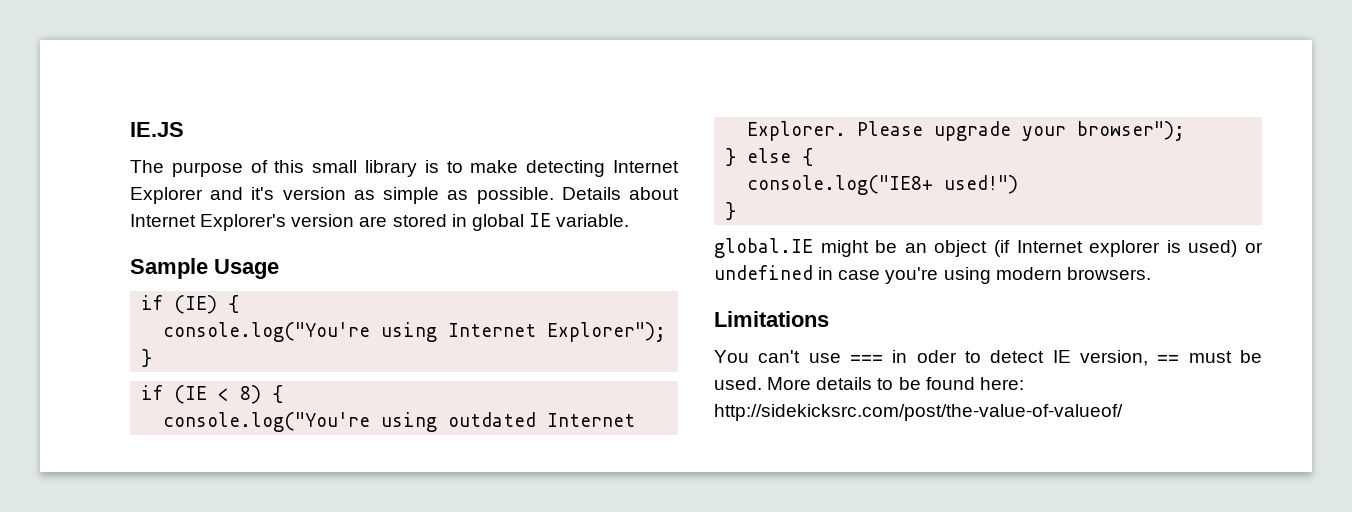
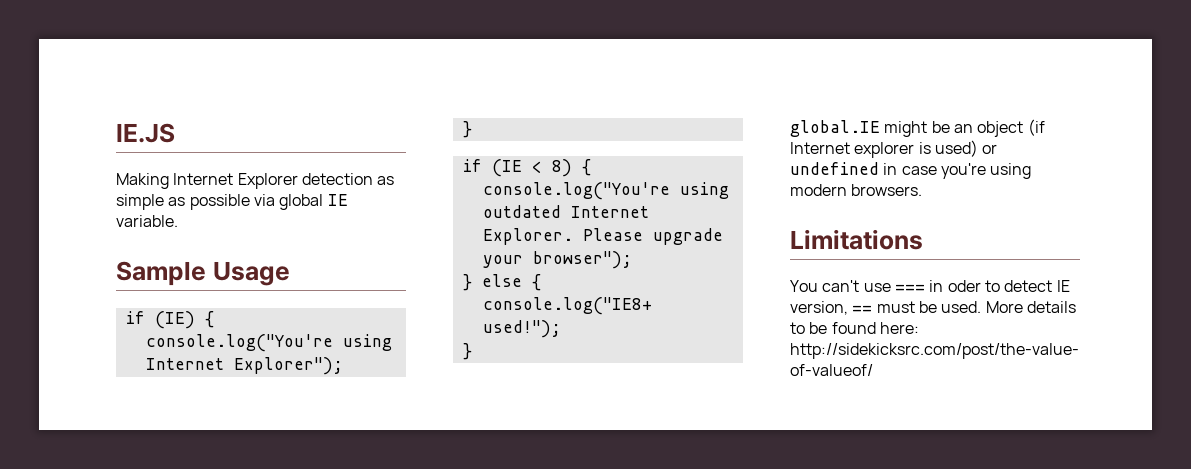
- The purpose of this small library is to make detecting Internet Explorer and it's version as simple as possible. Details about Internet Explorer's version are stored in global IE variable.
+ Making Internet Explorer detection as simple as possible via global IE variable.
- console.log("IE8+ used!")
+ console.log("IE8+ used!");

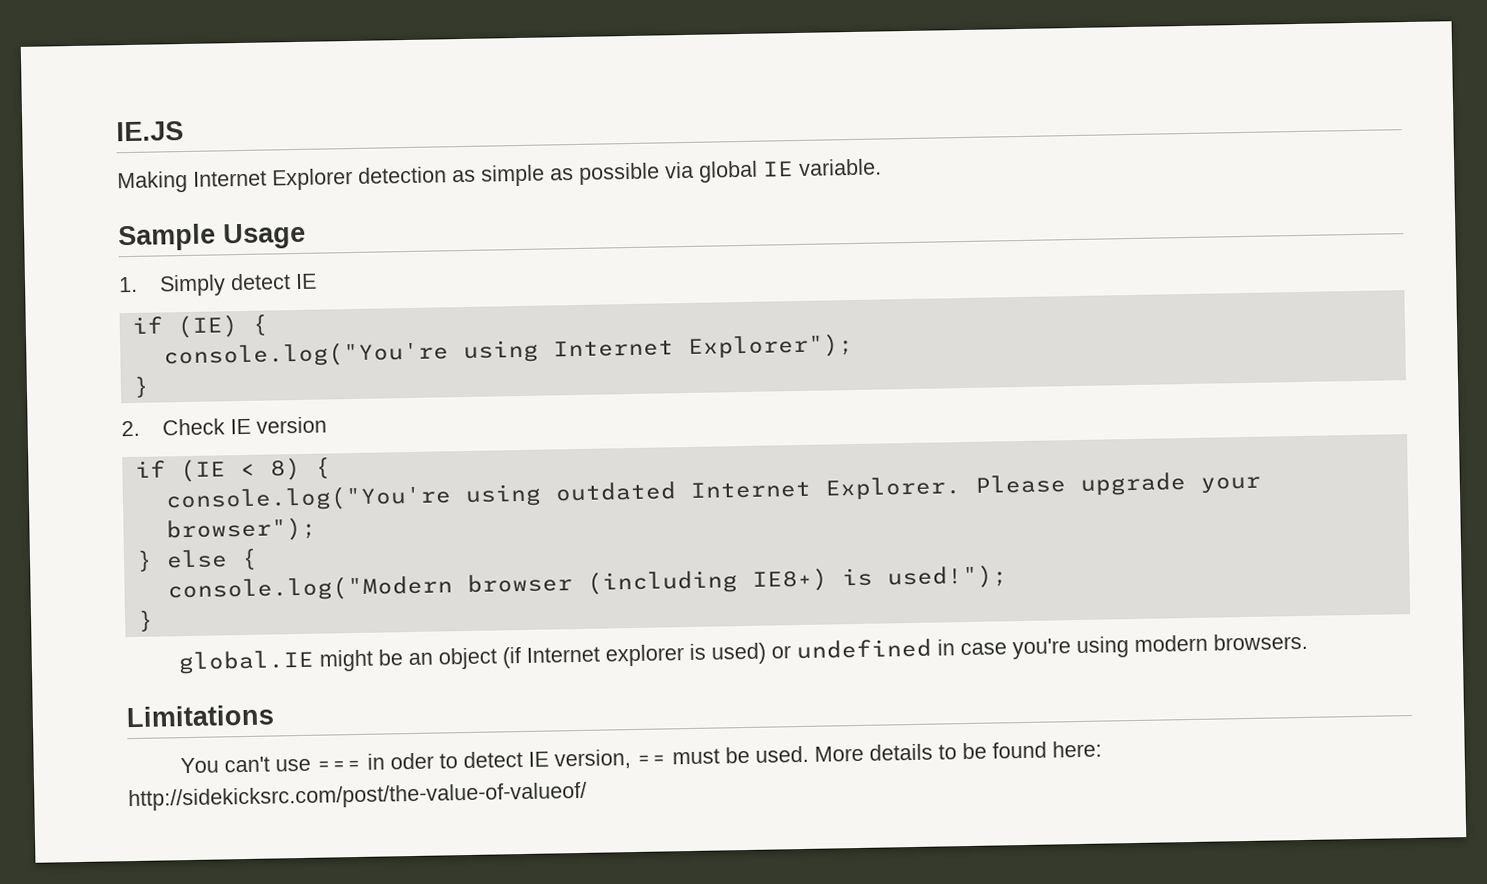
+ 1. Simply detect IE
+ 2. Check IE version
- console.log("IE8+ used!");
+ console.log("Modern browser (including IE8+) is used!");

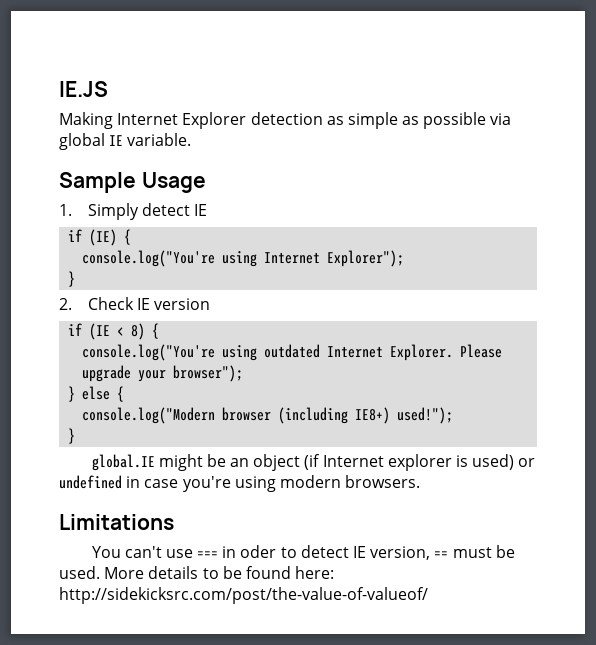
- console.log("Modern browser (including IE8+) is used!");
+ console.log("Modern browser (including IE8+) used!");

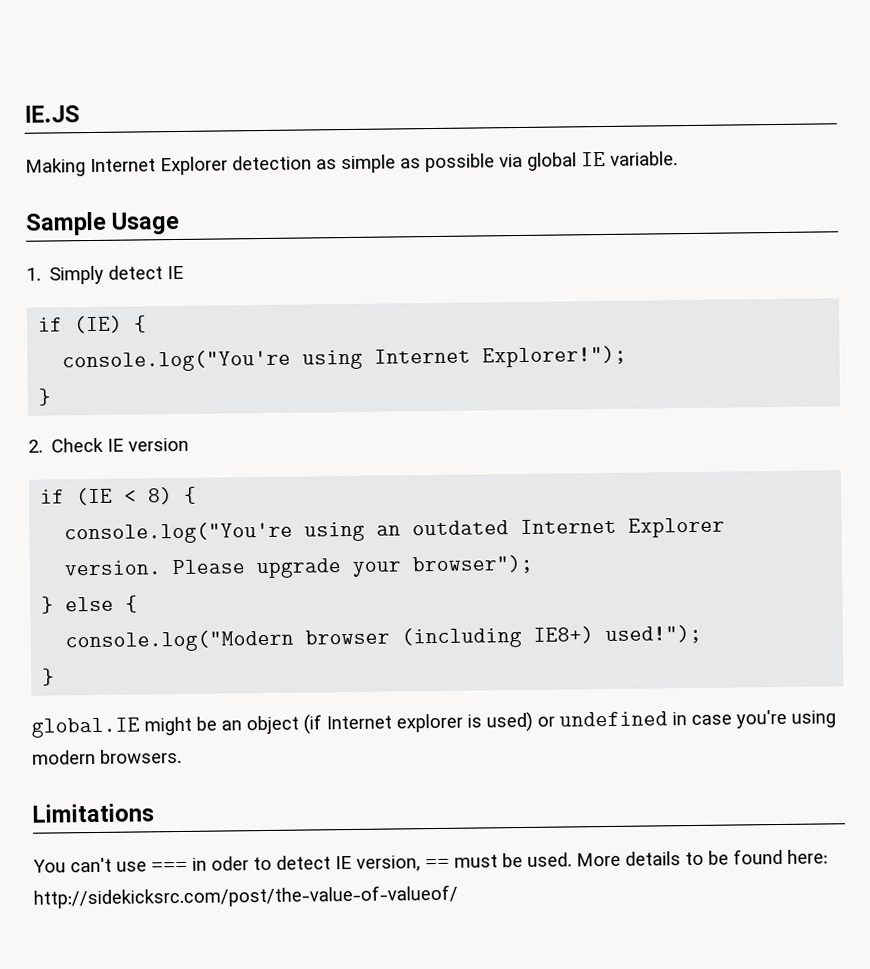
- console.log("You're using Internet Explorer");
+ console.log("You're using Internet Explorer!");
- console.log("You're using outdated Internet Explorer.
+ console.log("You're using an outdated Internet Explorer version.

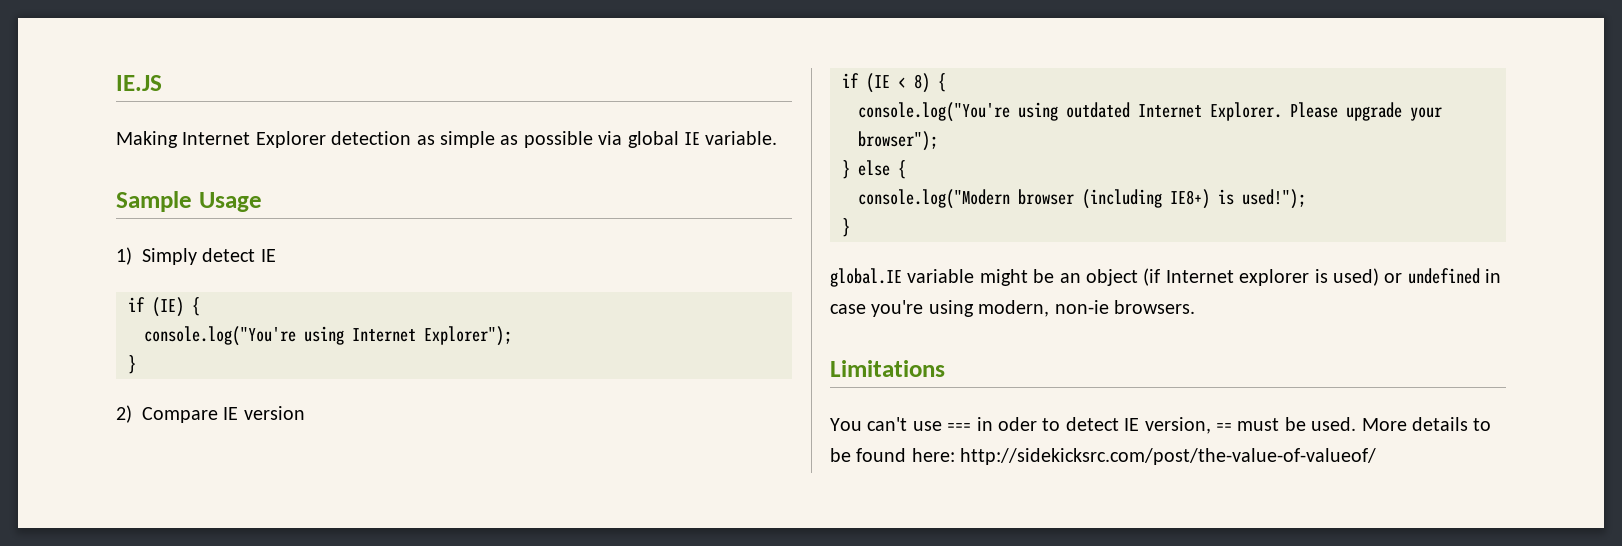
- 1. Simply detect IE
+ 1) Simply detect IE
- console.log("You're using Internet Explorer!");
+ console.log("You're using Internet Explorer");
  }
- 2. Check IE version
+ 2) Compare IE version
- console.log("You're using an outdated Internet Explorer version.
+ console.log("You're using outdated Internet Explorer.
- console.log("Modern browser (including IE8+) used!");
+ console.log("Modern browser (including IE8+) is used!");
- global.IE might be an object (if Internet explorer is used) or undefined in case you're using modern browsers.
+ global.IE variable might be an object (if Internet explorer is used) or undefined in case you're using modern, non-ie browsers.

